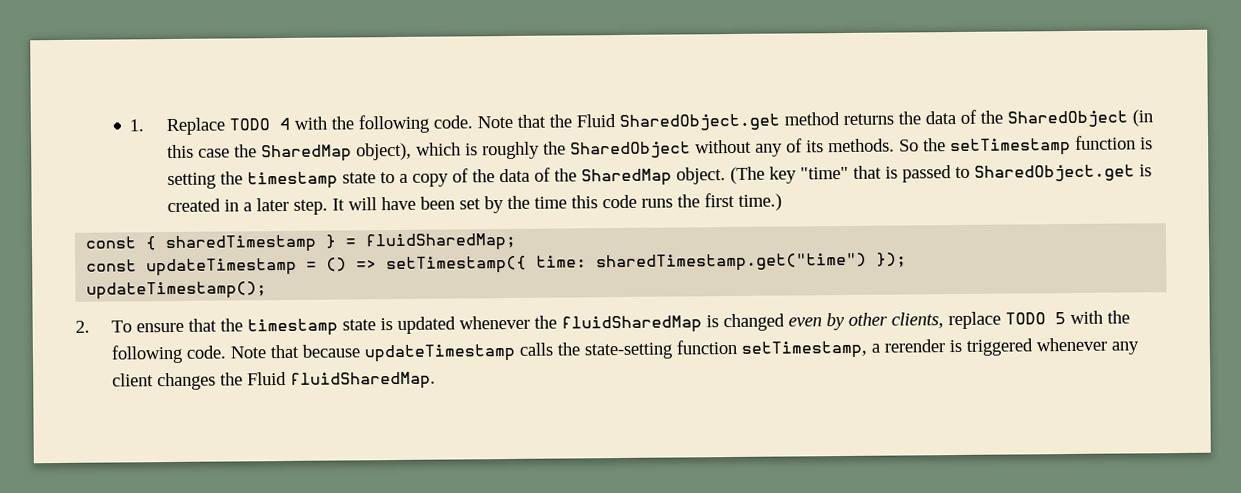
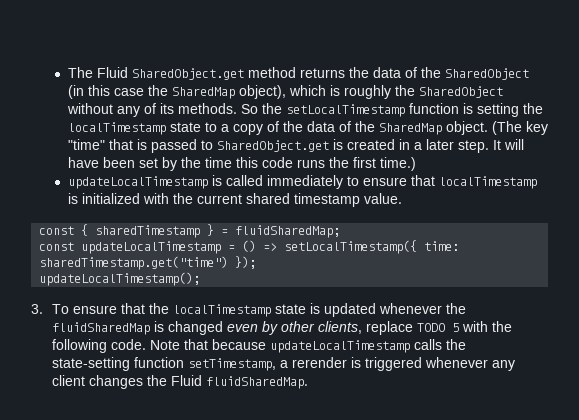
- 1. Replace TODO 4 with the following code. Note that the Fluid SharedObject.get method returns the data of the SharedObject (in this case the SharedMap object), which is roughly the SharedObject without any of its methods.
+ The Fluid SharedObject.get method returns the data of the SharedObject (in this case the SharedMap object), which is roughly the SharedObject without any of its methods.
- So the setTimestamp function is setting the timestamp state to a copy of the data of the SharedMap object.
+ So the setLocalTimestamp function is setting the localTimestamp state to a copy of the data of the SharedMap object.
+ updateLocalTimestamp is called immediately to ensure that localTimestamp is initialized with the current shared timestamp value.
- const updateTimestamp = () => setTimestamp({ time: sharedTimestamp.get("time") });
+ const updateLocalTimestamp = () => setLocalTimestamp({ time: sharedTimestamp.get("time") });
- updateTimestamp();
- 2. To ensure that the timestamp state is updated whenever the fluidSharedMap is changed even by other clients, replace TODO 5 with the following code.
+ updateLocalTimestamp();
+ 3. To ensure that the localTimestamp state is updated whenever the fluidSharedMap is changed even by other clients, replace TODO 5 with the following code.
- Note that because updateTimestamp calls the state-setting function setTimestamp, a rerender is triggered whenever any client changes the Fluid fluidSharedMap.
+ Note that because updateLocalTimestamp calls the state-setting function setTimestamp, a rerender is triggered whenever any client changes the Fluid fluidSharedMap.

